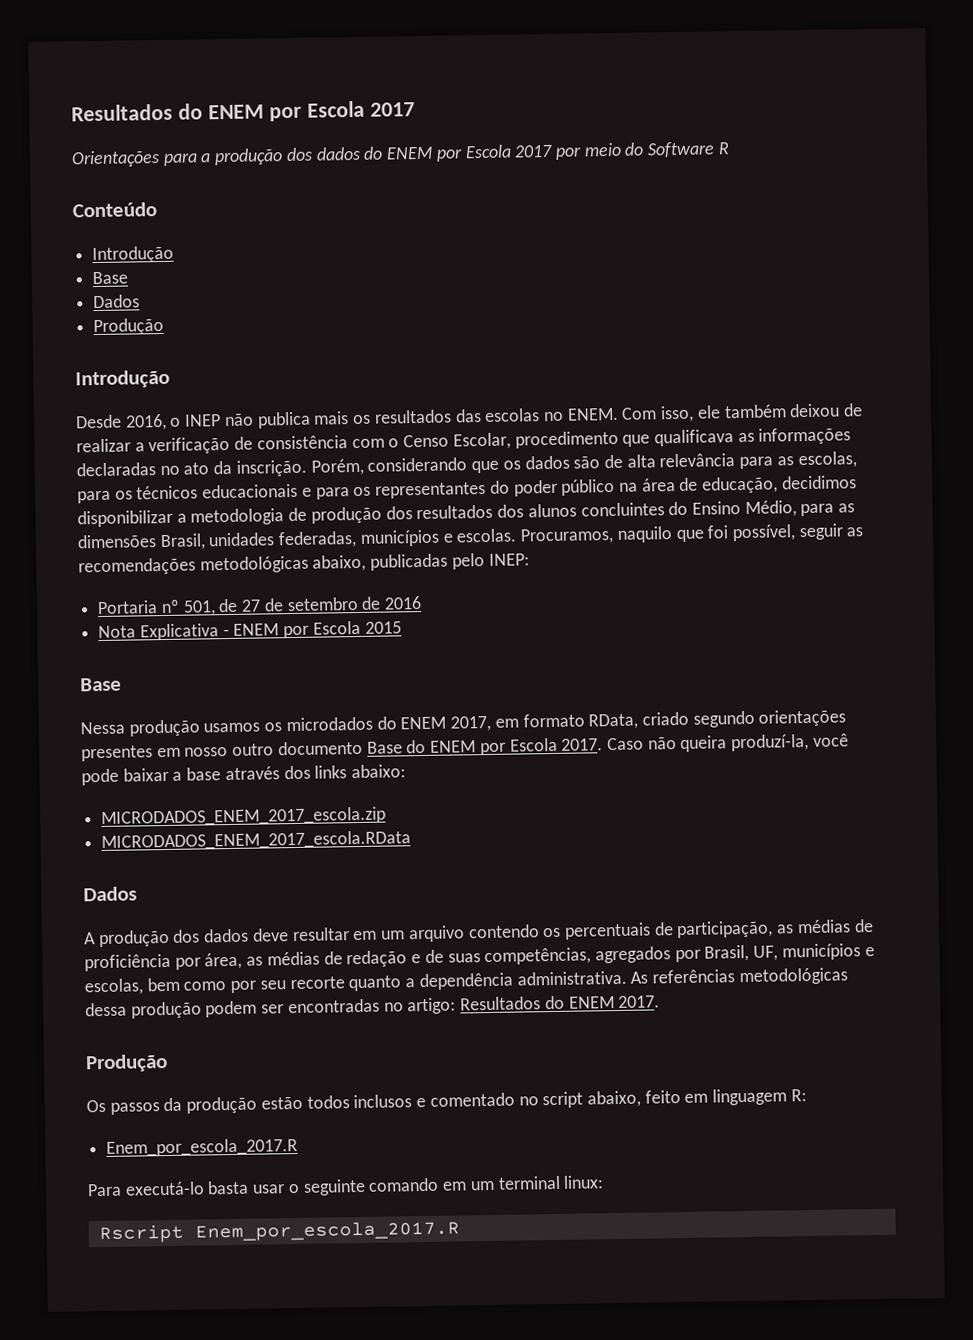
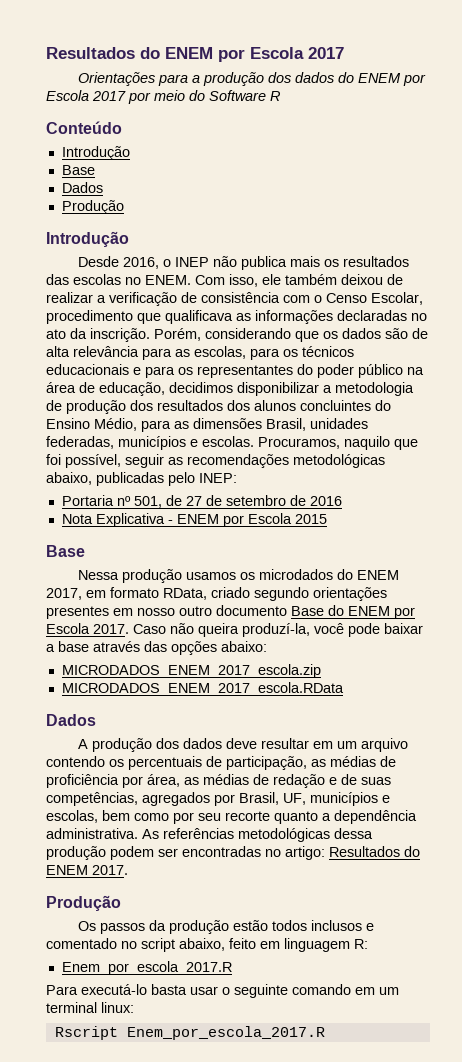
- Caso não queira produzí-la, você pode baixar a base através dos links abaixo:
+ Caso não queira produzí-la, você pode baixar a base através das opções abaixo:

